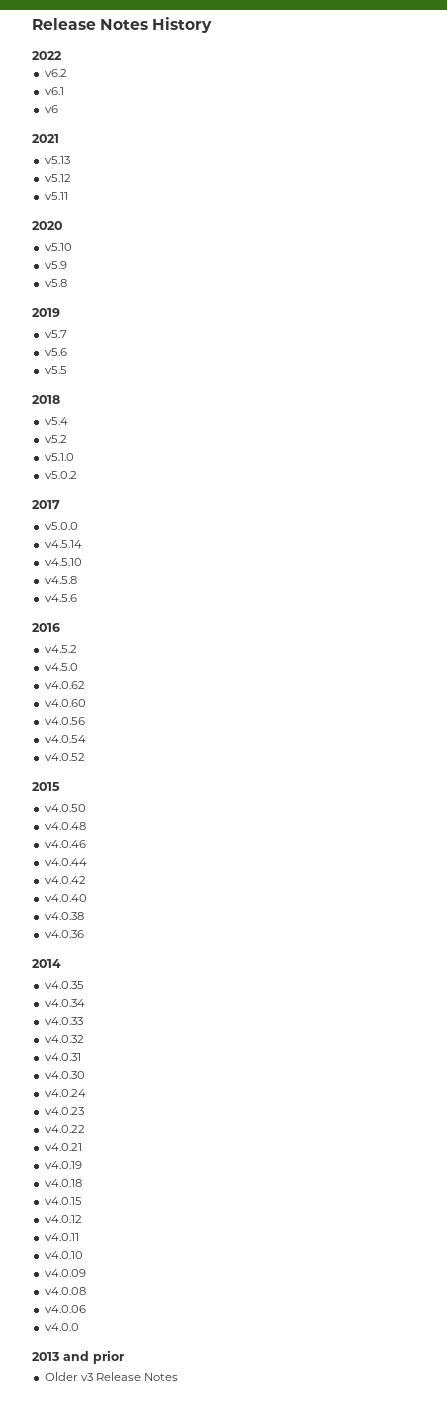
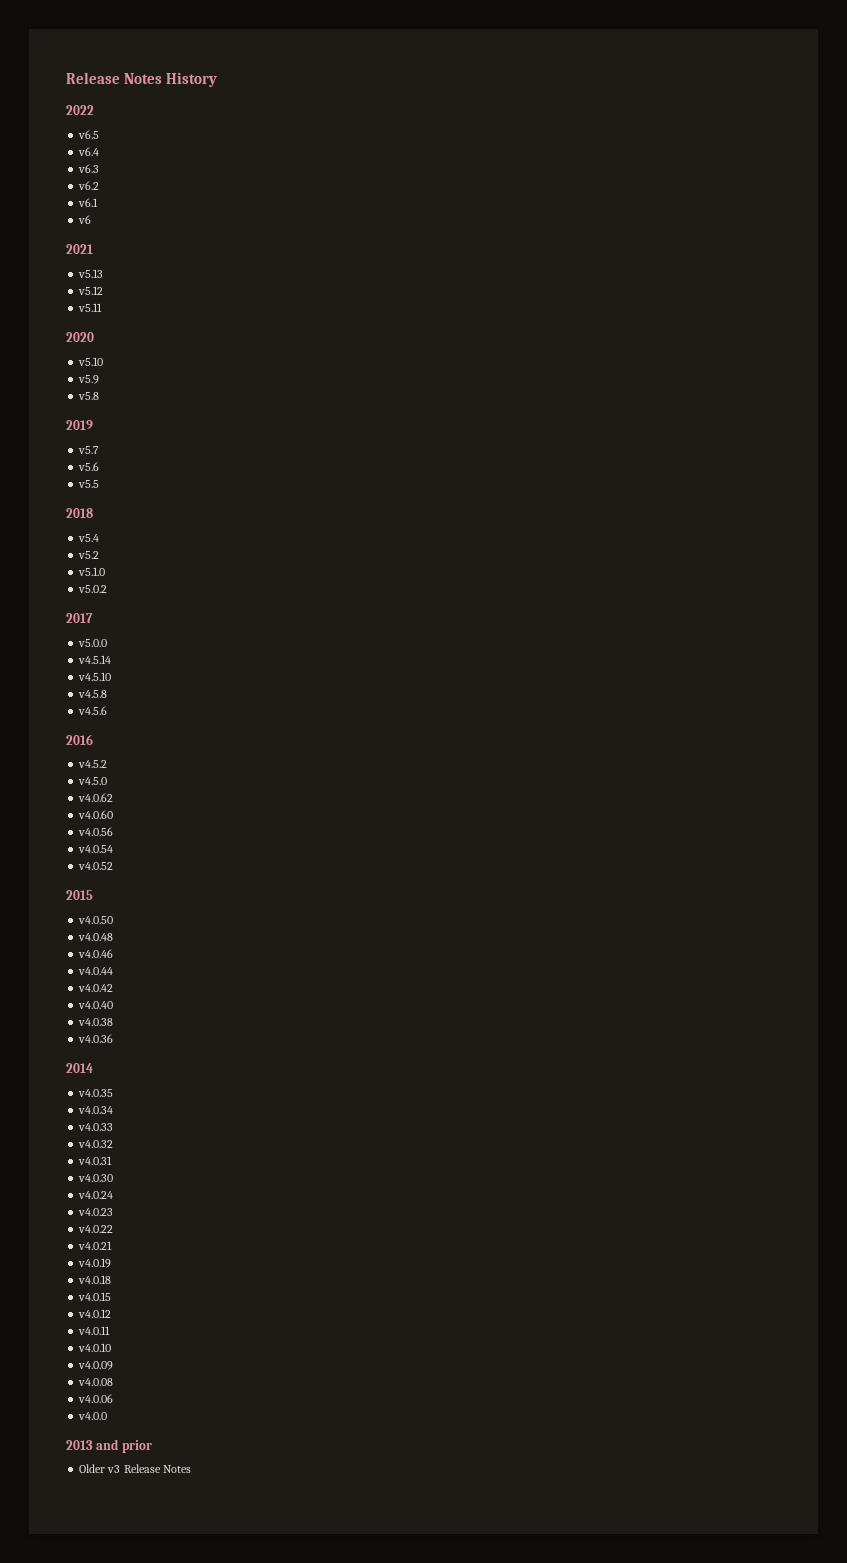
+ v6.5
+ v6.4
+ v6.3

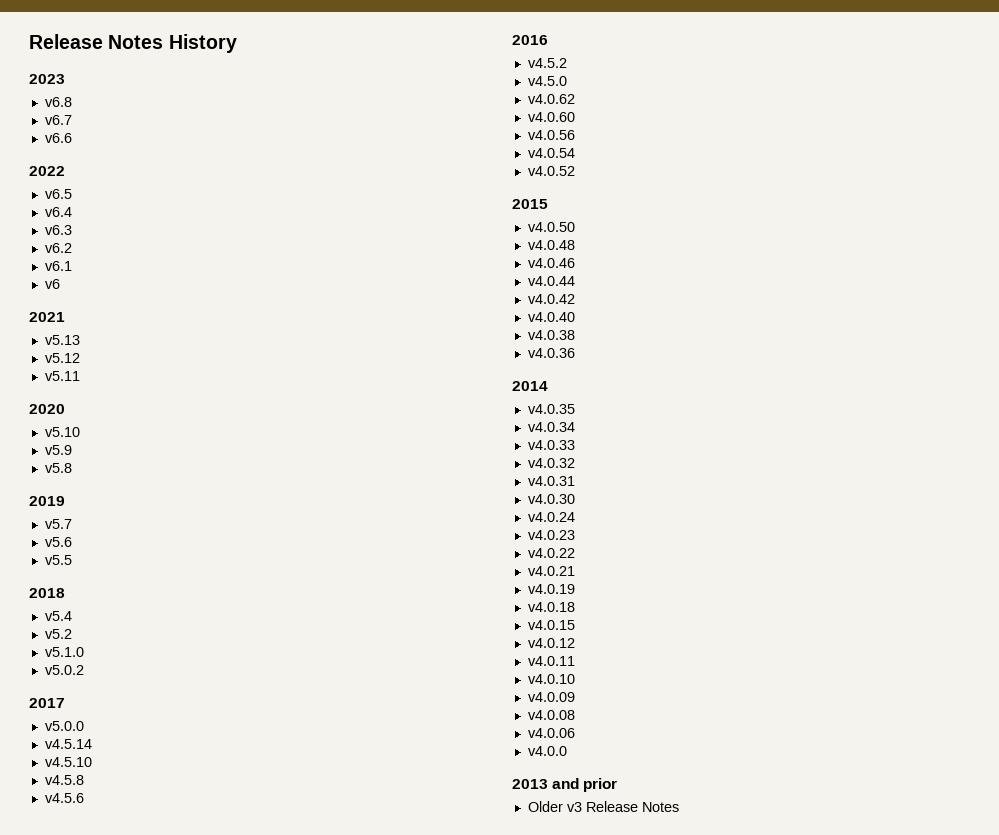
+ 2023
+ v6.8
+ v6.7
+ v6.6

